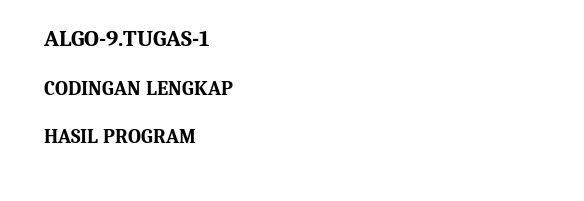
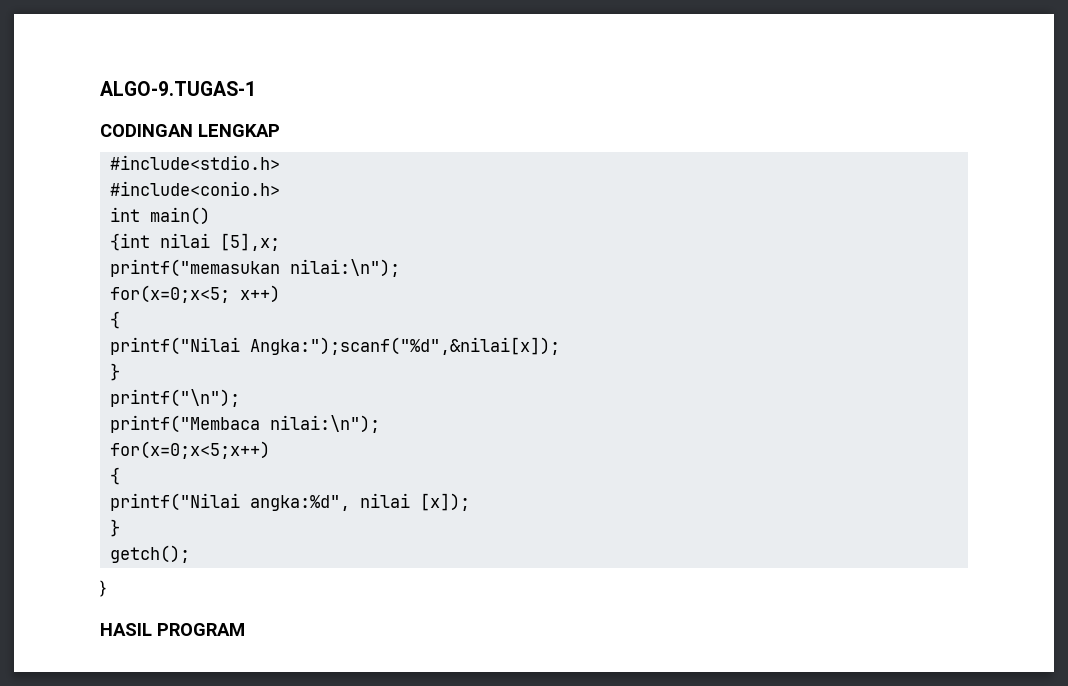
+ #include<stdio.h>
+ #include<conio.h>
+ int main()
+ {int nilai [5],x;
+ printf("memasukan nilai:\n");
+ for(x=0;x<5; x++)
+ {
+ printf("Nilai Angka:");scanf("%d",&nilai[x]);
+ }
+ printf("\n");
+ printf("Membaca nilai:\n");
+ for(x=0;x<5;x++)
+ {
+ printf("Nilai angka:%d", nilai [x]);
+ }
+ getch();
+ }

